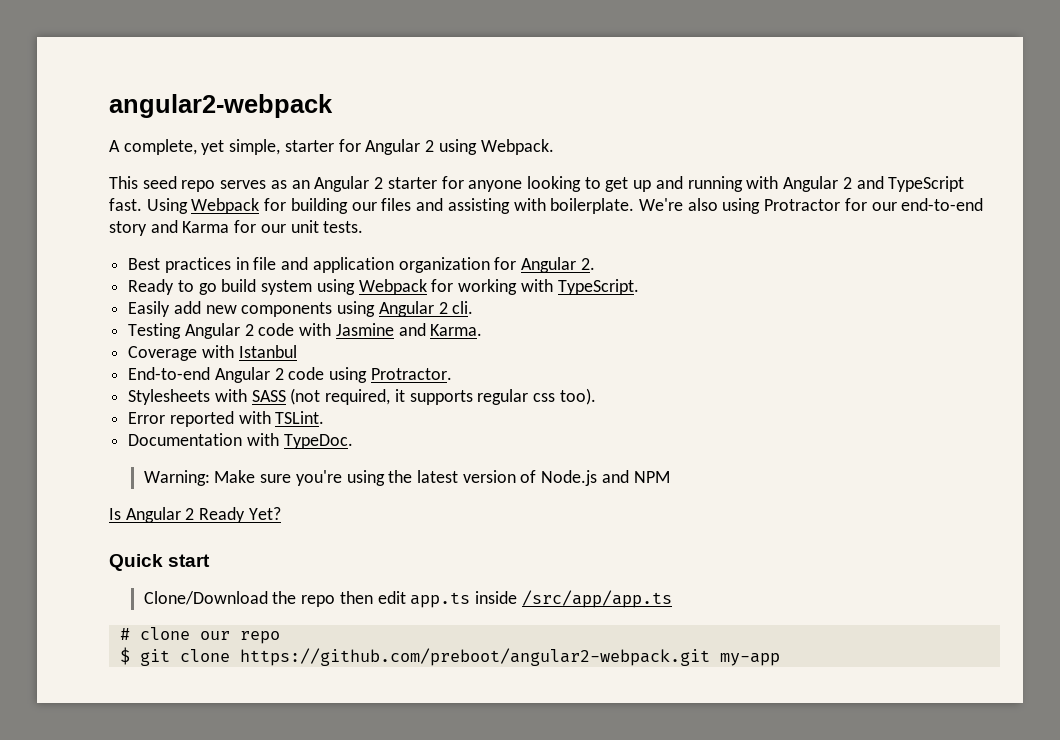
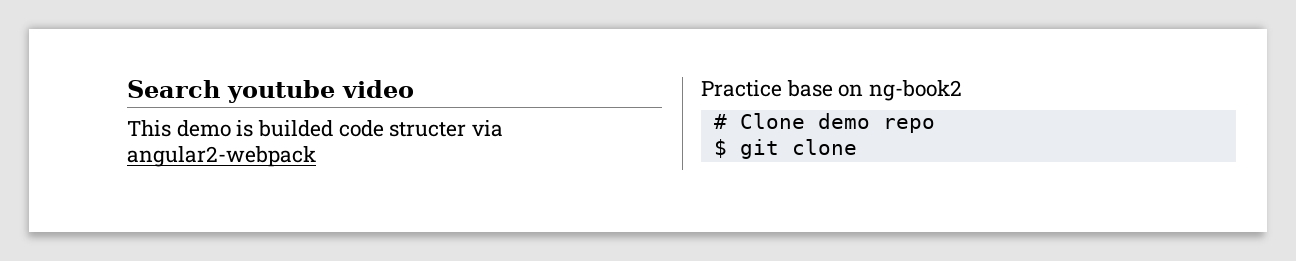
- angular2-webpack
- A complete, yet simple, starter for Angular 2 using Webpack.
- This seed repo serves as an Angular 2 starter for anyone looking to get up and running with Angular 2 and TypeScript fast. Using Webpack for building our files and assisting with boilerplate. We're also using Protractor for our end-to-end story and Karma for our unit tests.
- Best practices in file and application organization for Angular 2.
- Ready to go build system using Webpack for working with TypeScript.
- Easily add new components using Angular 2 cli.
- Testing Angular 2 code with Jasmine and Karma.
- Coverage with Istanbul
- End-to-end Angular 2 code using Protractor.
- Stylesheets with SASS (not required, it supports regular css too).
- Error reported with TSLint.
- Documentation with TypeDoc.
- Warning: Make sure you're using the latest version of Node.js and NPM
- Is Angular 2 Ready Yet?
- Quick start
- Clone/Download the repo then edit app.ts inside /src/app/app.ts
+ Search youtube video
+ This demo is builded code structer via angular2-webpack
+ Practice base on ng-book2
- # clone our repo
+ # Clone demo repo
- $ git clone https://github.com/preboot/angular2-webpack.git my-app
+ $ git clone

